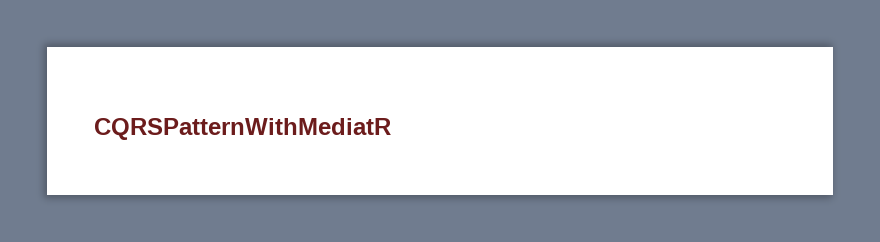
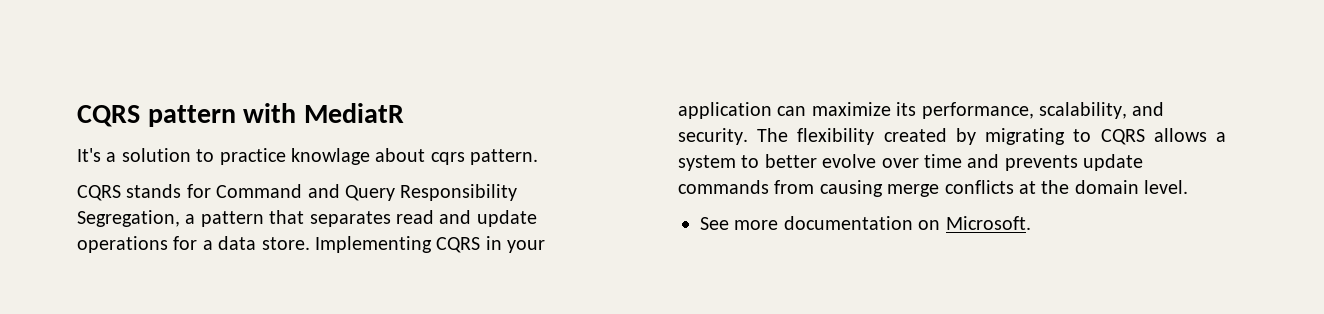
- CQRSPatternWithMediatR
+ CQRS pattern with MediatR
+ It's a solution to practice knowlage about cqrs pattern.
+ CQRS stands for Command and Query Responsibility Segregation, a pattern that separates read and update operations for a data store. Implementing CQRS in your application can maximize its performance, scalability, and security. The flexibility created by migrating to CQRS allows a system to better evolve over time and prevents update commands from causing merge conflicts at the domain level.
+ See more documentation on Microsoft.

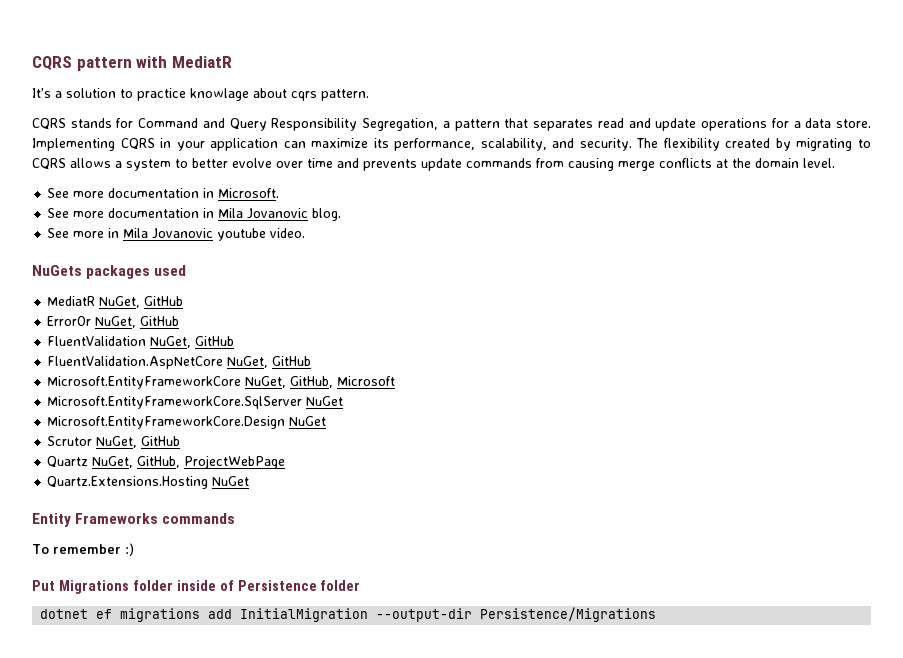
- See more documentation on Microsoft.
+ See more documentation in Microsoft.
+ See more documentation in Mila Jovanovic blog.
+ See more in Mila Jovanovic youtube video.
+ NuGets packages used
+ MediatR NuGet, GitHub
+ ErrorOr NuGet, GitHub
+ FluentValidation NuGet, GitHub
+ FluentValidation.AspNetCore NuGet, GitHub
+ Microsoft.EntityFrameworkCore NuGet, GitHub, Microsoft
+ Microsoft.EntityFrameworkCore.SqlServer NuGet
+ Microsoft.EntityFrameworkCore.Design NuGet
+ Scrutor NuGet, GitHub
+ Quartz NuGet, GitHub, ProjectWebPage
+ Quartz.Extensions.Hosting NuGet
+ Entity Frameworks commands
+ To remember :)
+ Put Migrations folder inside of Persistence folder
+ dotnet ef migrations add InitialMigration --output-dir Persistence/Migrations

